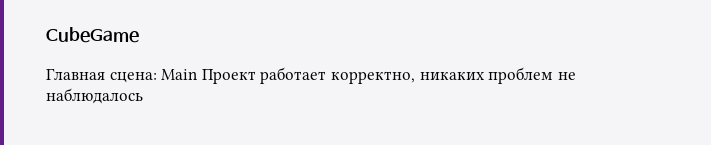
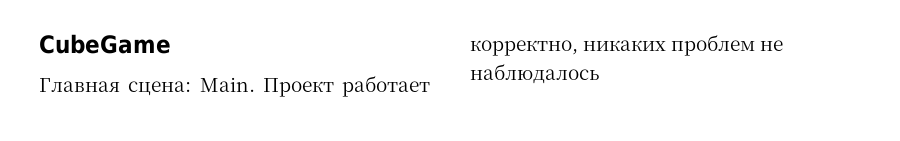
- Главная сцена: Main Проект работает корректно, никаких проблем не наблюдалось
+ Главная сцена: Main. Проект работает корректно, никаких проблем не наблюдалось

